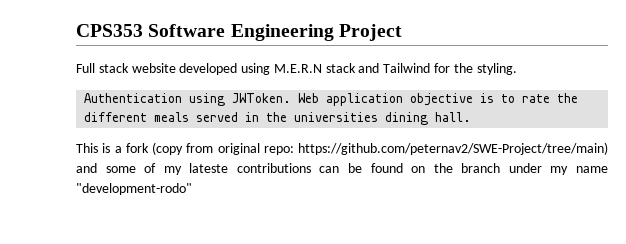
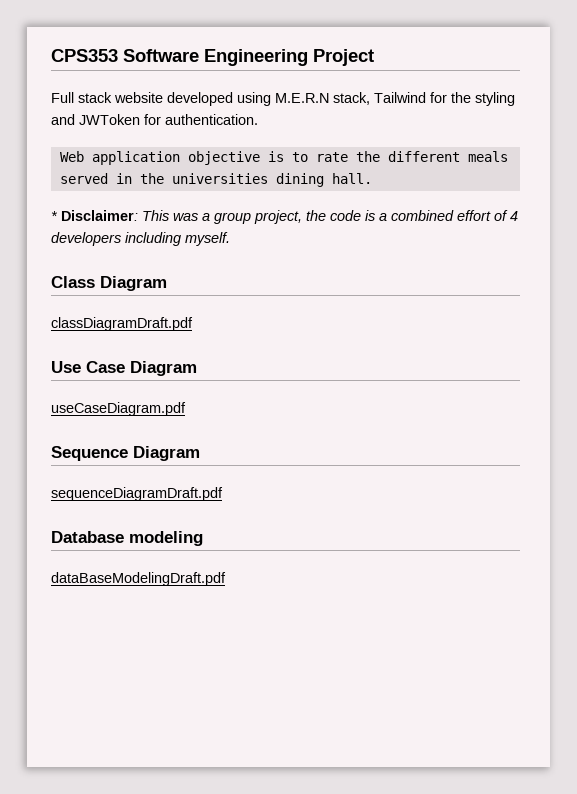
- Full stack website developed using M.E.R.N stack and Tailwind for the styling.
- Authentication using JWToken. Web application objective is to rate the different meals served in the universities dining hall.
+ Full stack website developed using M.E.R.N stack, Tailwind for the styling and JWToken for authentication.
+ Web application objective is to rate the different meals served in the universities dining hall.
- This is a fork (copy from original repo: https://github.com/peternav2/SWE-Project/tree/main) and some of my lateste contributions can be found on the branch under my name "development-rodo"
+ * Disclaimer: This was a group project, the code is a combined effort of 4 developers including myself.
+ Class Diagram
+ classDiagramDraft.pdf
+ Use Case Diagram
+ useCaseDiagram.pdf
+ Sequence Diagram
+ sequenceDiagramDraft.pdf
+ Database modeling
+ dataBaseModelingDraft.pdf

